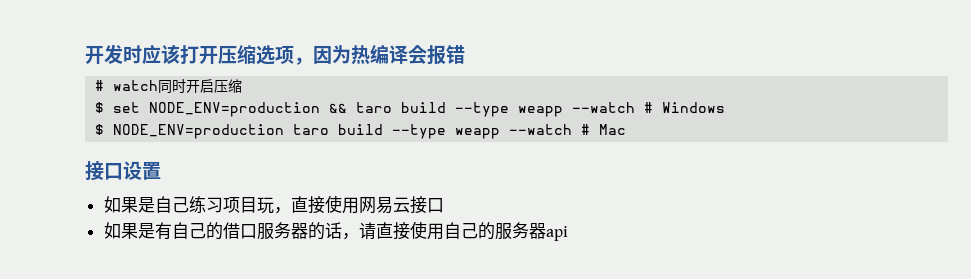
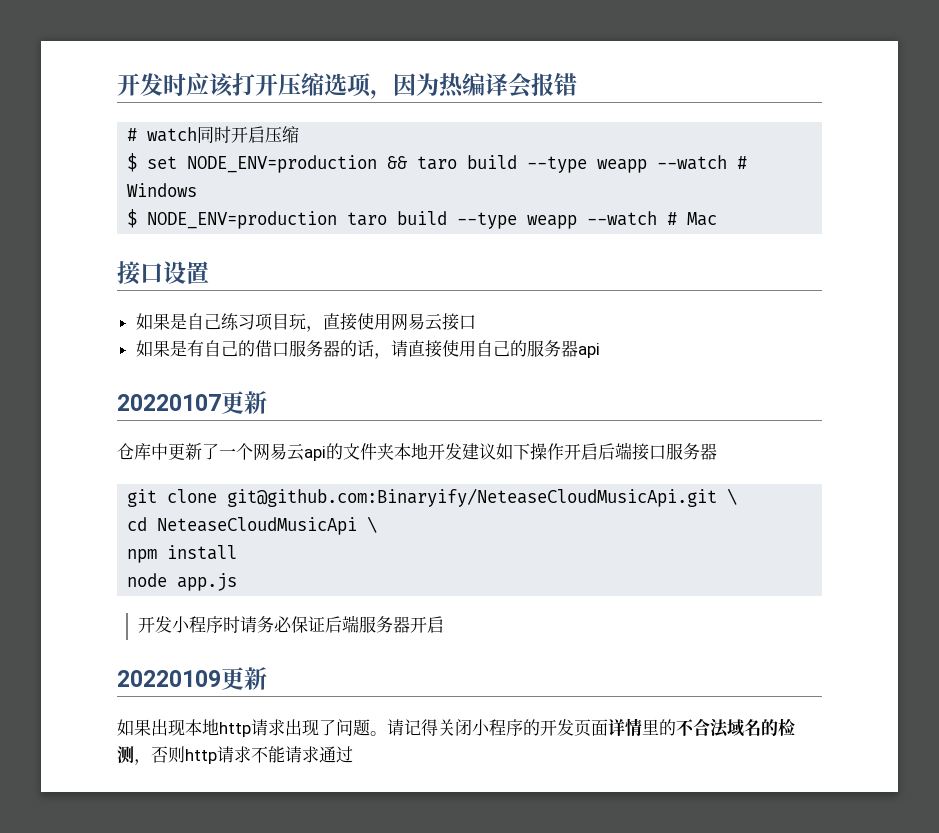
+ 20220107更新
+ 仓库中更新了一个网易云api的文件夹本地开发建议如下操作开启后端接口服务器
+ git clone git@github.com:Binaryify/NeteaseCloudMusicApi.git \
+ cd NeteaseCloudMusicApi \
+ npm install
+ node app.js
+ 开发小程序时请务必保证后端服务器开启
+ 20220109更新
+ 如果出现本地http请求出现了问题。请记得关闭小程序的开发页面详情里的不合法域名的检测，否则http请求不能请求通过

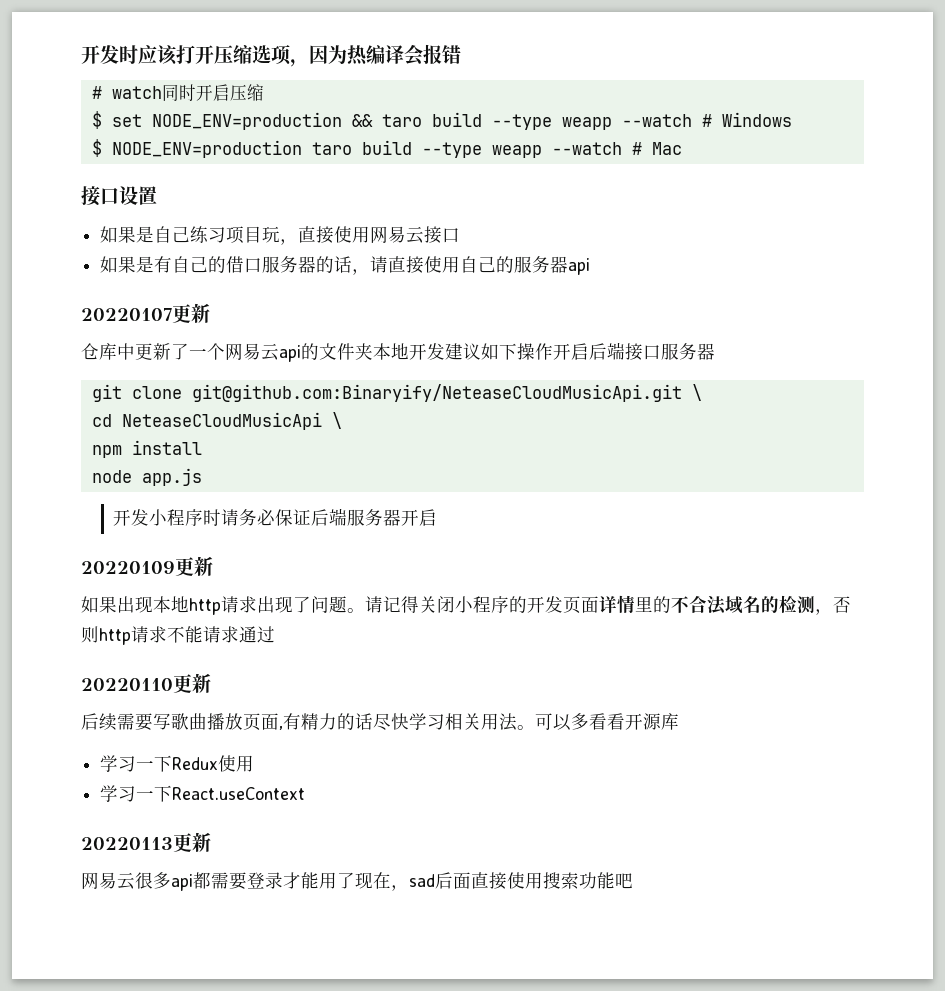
+ 20220110更新
+ 后续需要写歌曲播放页面,有精力的话尽快学习相关用法。可以多看看开源库
+ 学习一下Redux使用
+ 学习一下React.useContext
+ 20220113更新
+ 网易云很多api都需要登录才能用了现在，sad后面直接使用搜索功能吧

